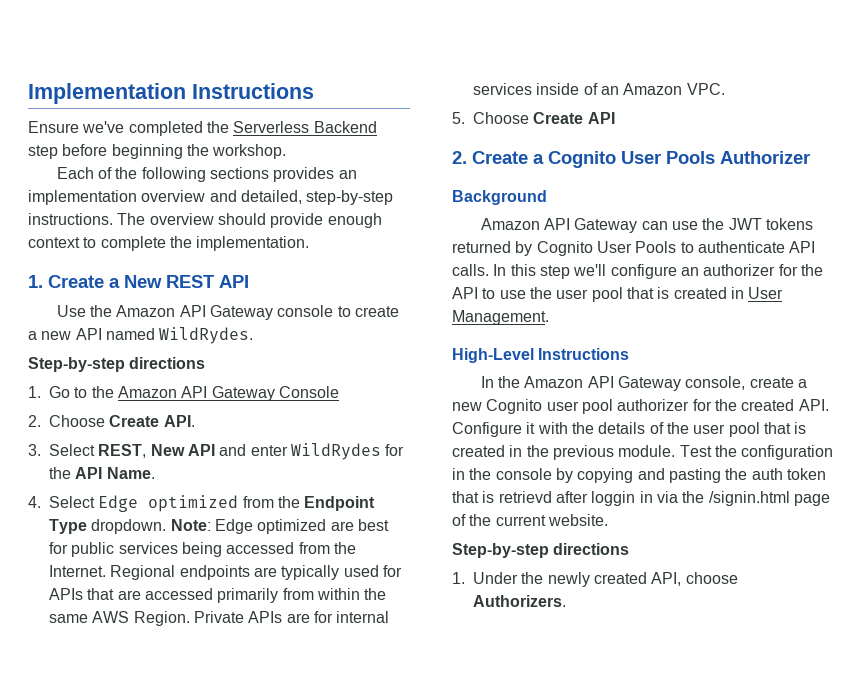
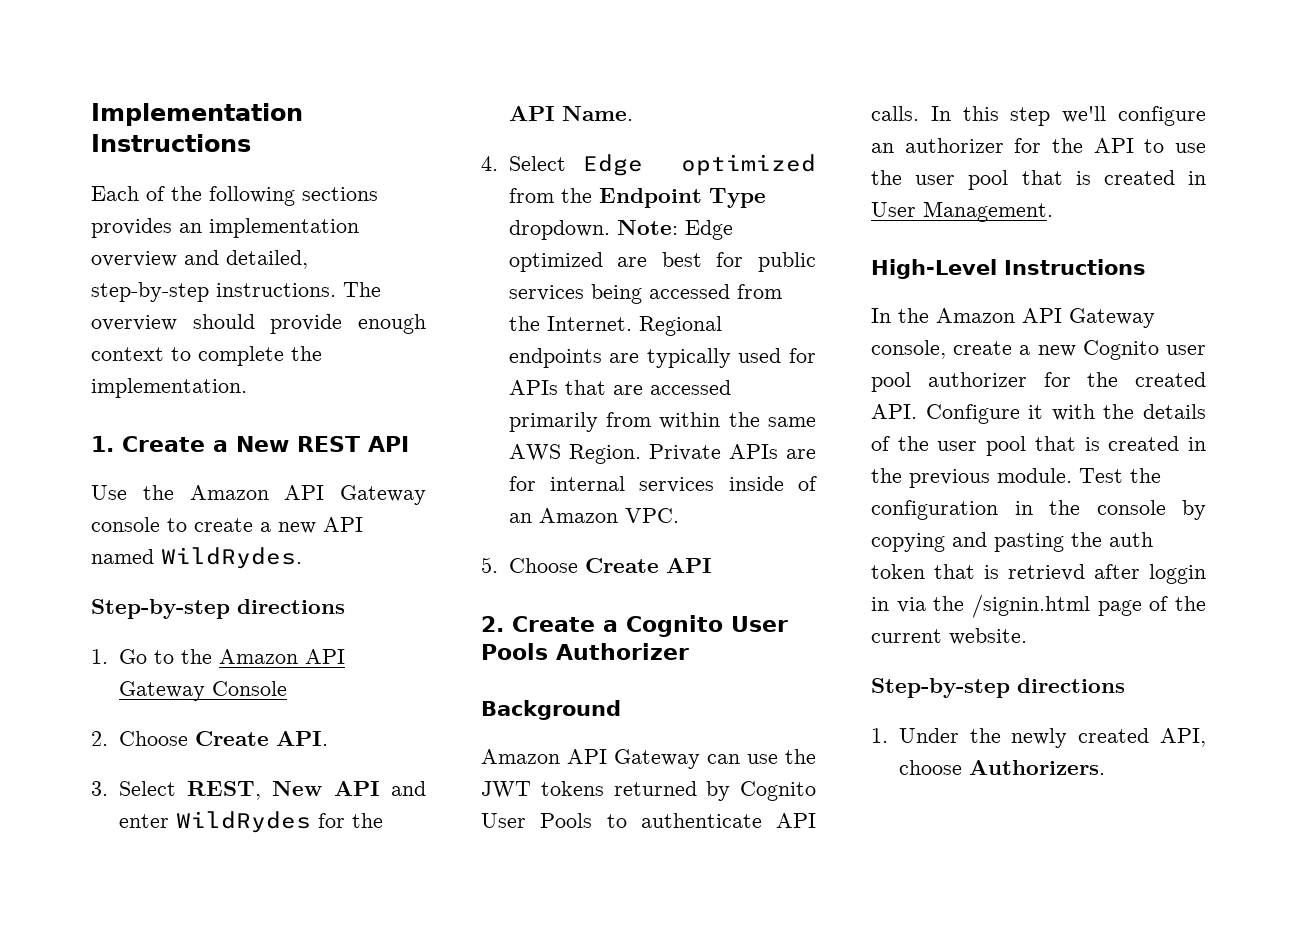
- Ensure we've completed the Serverless Backend step before beginning the workshop.

